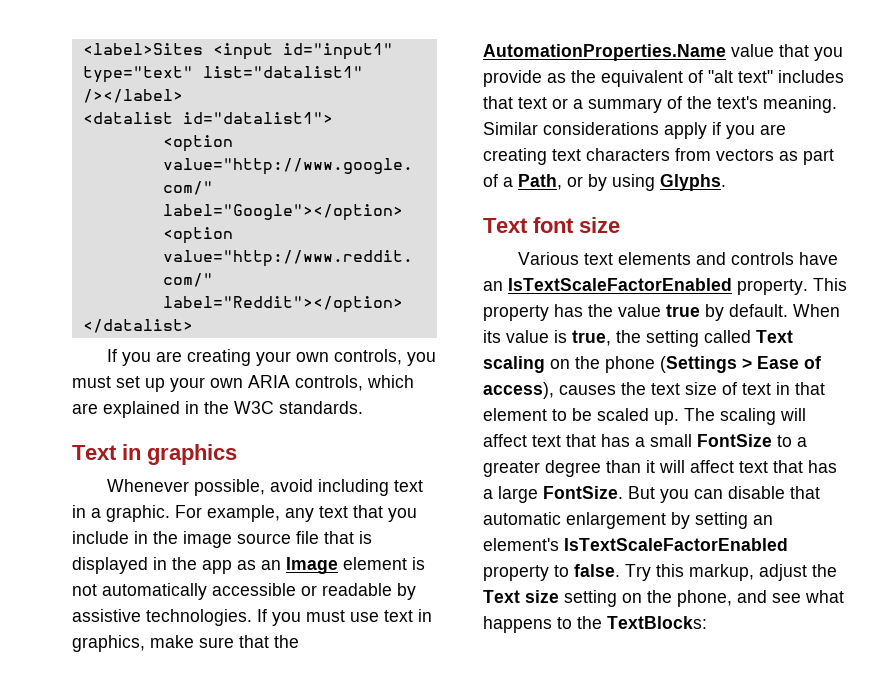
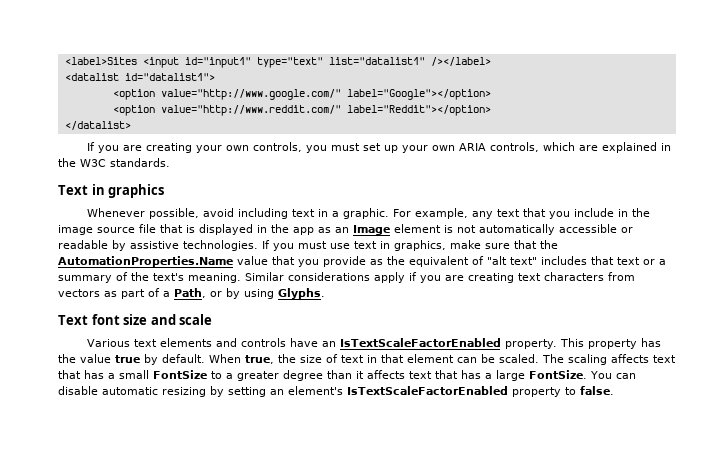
- Text font size
+ Text font size and scale
- When its value is true, the setting called Text scaling on the phone (Settings > Ease of access), causes the text size of text in that element to be scaled up. The scaling will affect text that has a small FontSize to a greater degree than it will affect text that has a large FontSize.
+ When true, the size of text in that element can be scaled. The scaling affects text that has a small FontSize to a greater degree than it affects text that has a large FontSize.
- But you can disable that automatic enlargement by setting an element's IsTextScaleFactorEnabled property to false. Try this markup, adjust the Text size setting on the phone, and see what happens to the TextBlocks:
+ You can disable automatic resizing by setting an element's IsTextScaleFactorEnabled property to false.

